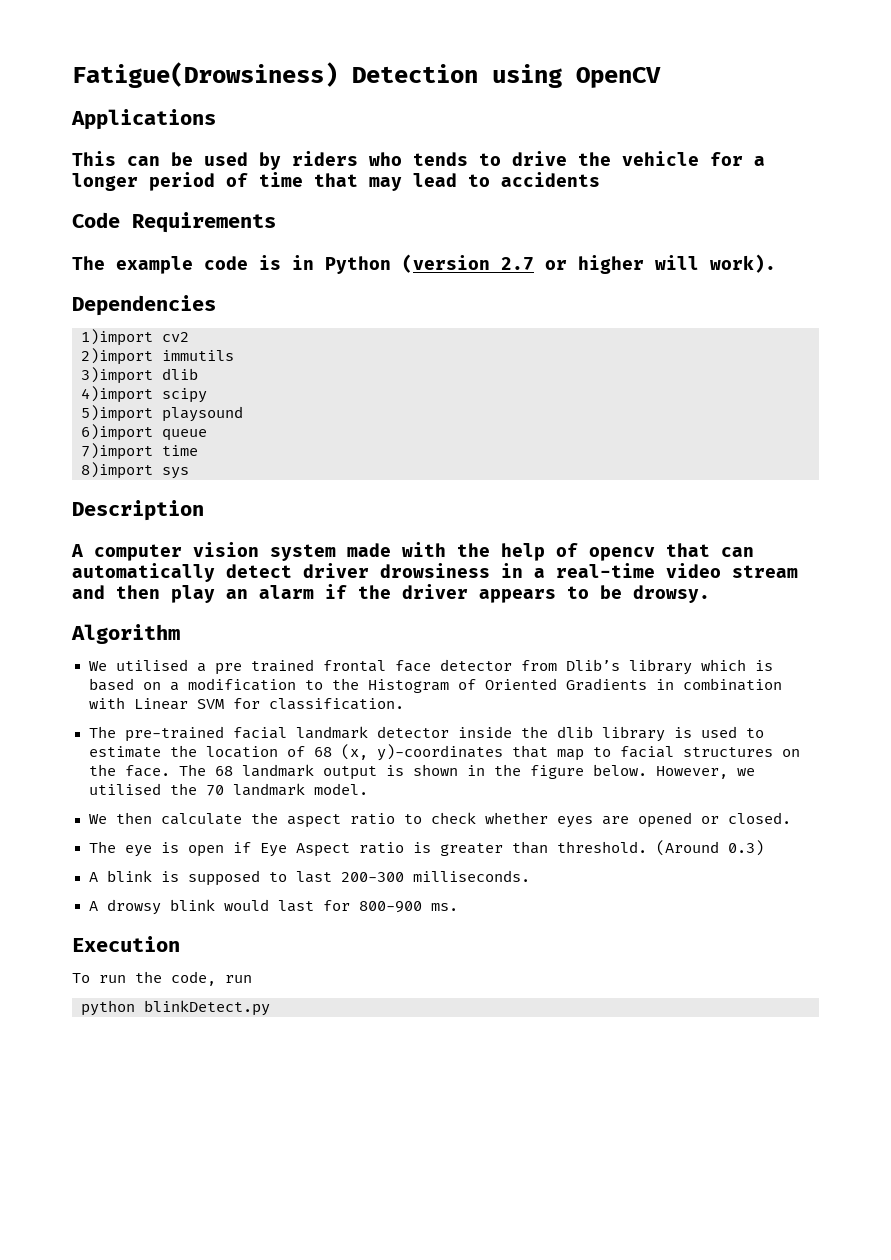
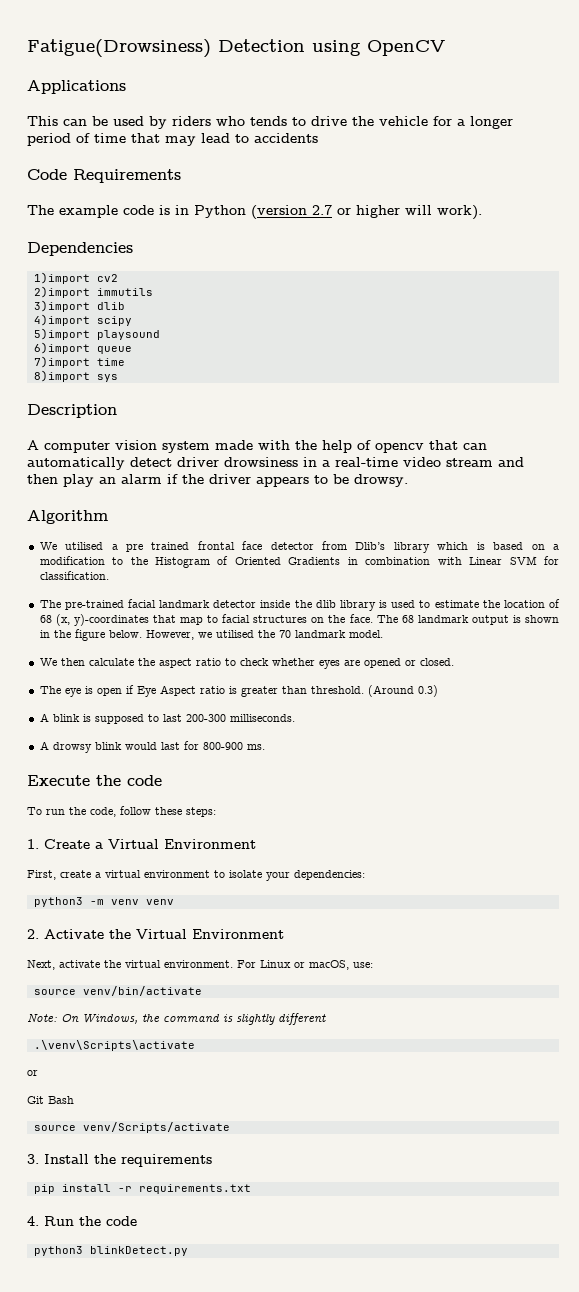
- Execution
+ Execute the code
- To run the code, run
- python blinkDetect.py
+ To run the code, follow these steps:
+ 1. Create a Virtual Environment
+ First, create a virtual environment to isolate your dependencies:
+ python3 -m venv venv
+ 2. Activate the Virtual Environment
+ Next, activate the virtual environment. For Linux or macOS, use:
+ source venv/bin/activate
+ Note: On Windows, the command is slightly different
+ .\venv\Scripts\activate
+ or
+ Git Bash
+ source venv/Scripts/activate
+ 3. Install the requirements
+ pip install -r requirements.txt
+ 4. Run the code
+ python3 blinkDetect.py

